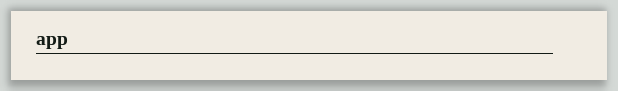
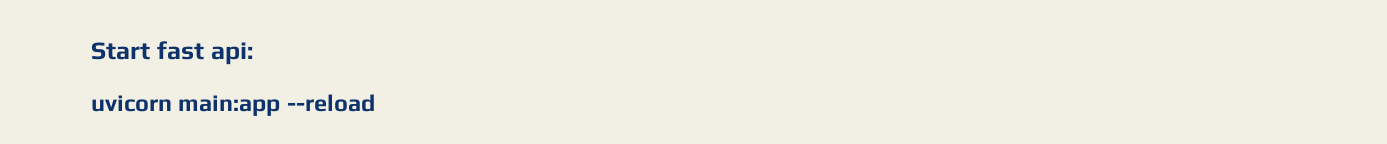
- app
+ Start fast api:
+ uvicorn main:app --reload

